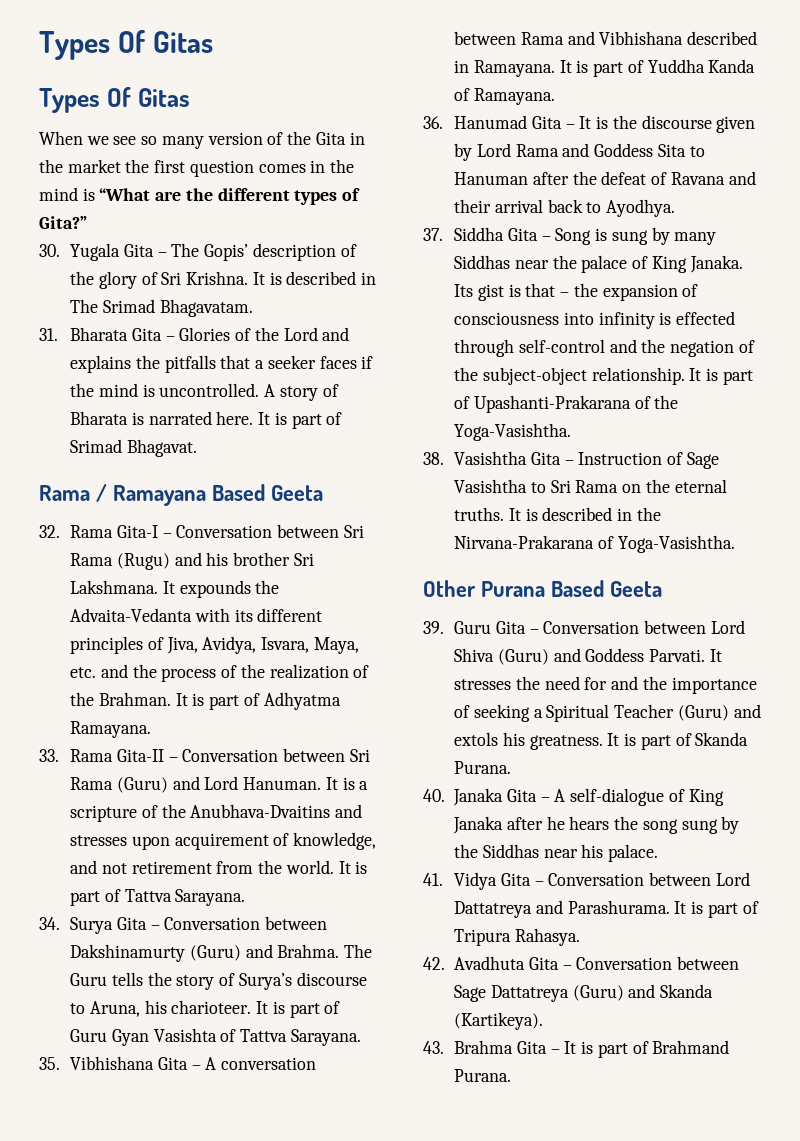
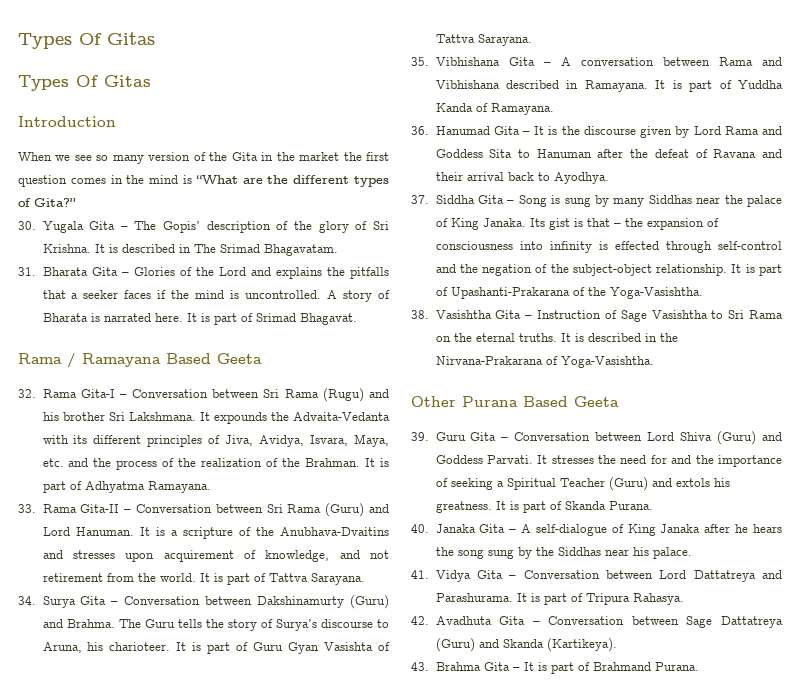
+ Introduction

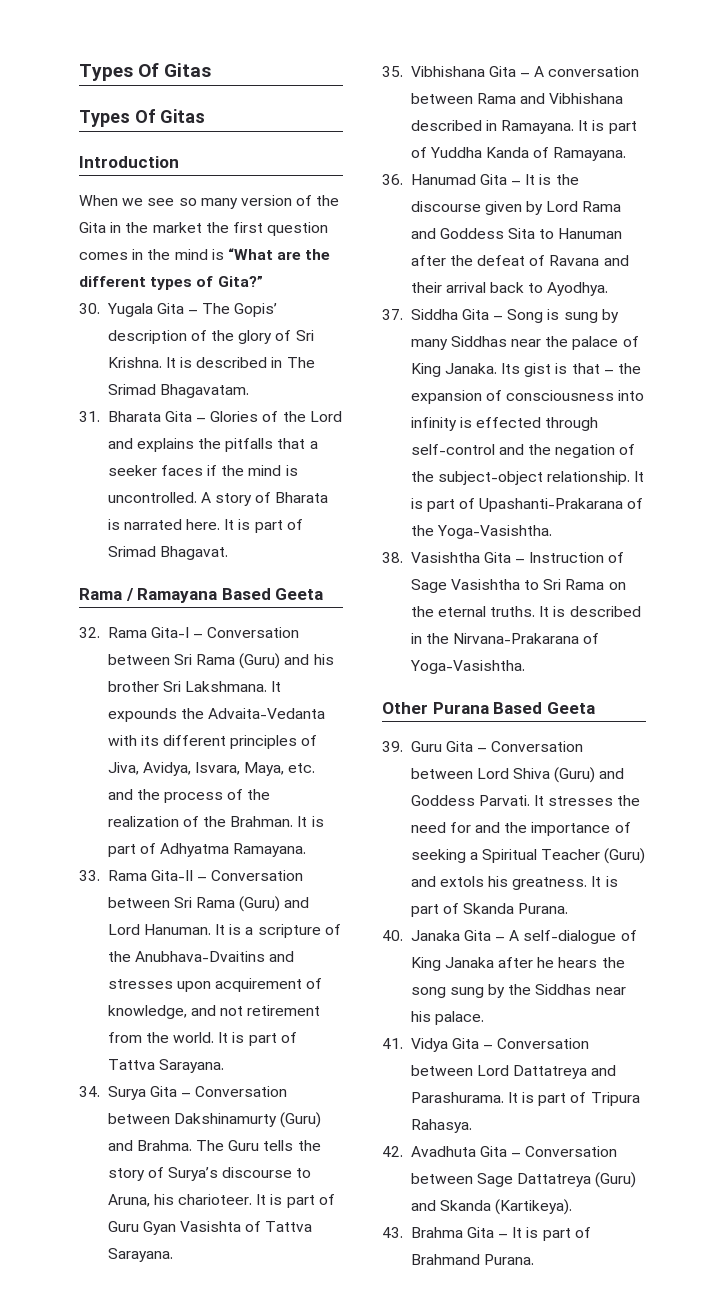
- 32. Rama Gita-I – Conversation between Sri Rama (Rugu) and his brother Sri Lakshmana.
+ 32. Rama Gita-I – Conversation between Sri Rama (Guru) and his brother Sri Lakshmana.

